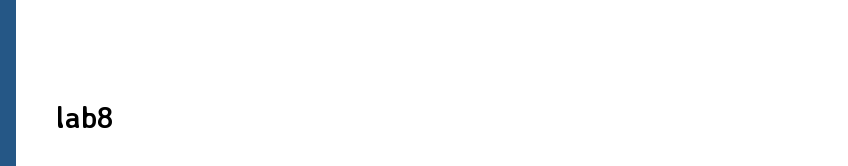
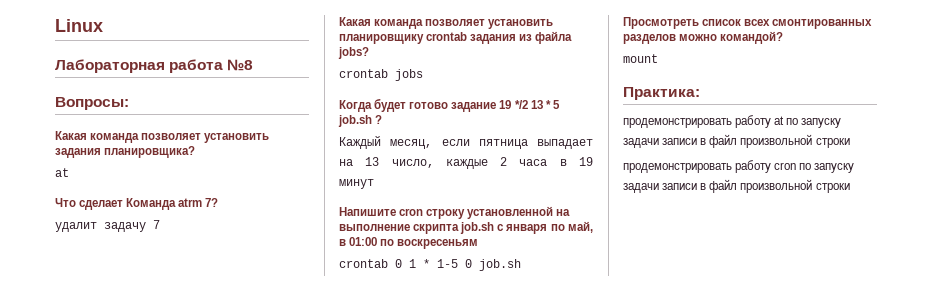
- lab8
+ Linux
+ Лабораторная работа №8
+ Вопросы:
+ Какая команда позволяет установить задания планировщика?
+ at
+ Что сделает Команда atrm 7?
+ удалит задачу 7
+ Какая команда позволяет установить планировщику crontab задания из файла jobs?
+ crontab jobs
+ Когда будет готово задание 19 */2 13 * 5 job.sh ?
+ Каждый месяц, если пятница выпадает на 13 число, каждые 2 часа в 19 минут
+ Напишите cron строку установленной на выполнение скрипта job.sh с января по май, в 01:00 по воскресеньям
+ crontab 0 1 * 1-5 0 job.sh
+ Просмотреть список всех смонтированных разделов можно командой?
+ mount
+ Практика:
+ продемонстрировать работу at по запуску задачи записи в файл произвольной строки
+ продемонстрировать работу cron по запуску задачи записи в файл произвольной строки

